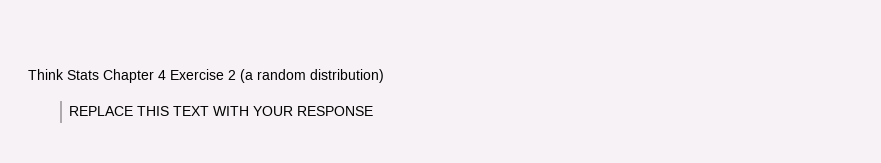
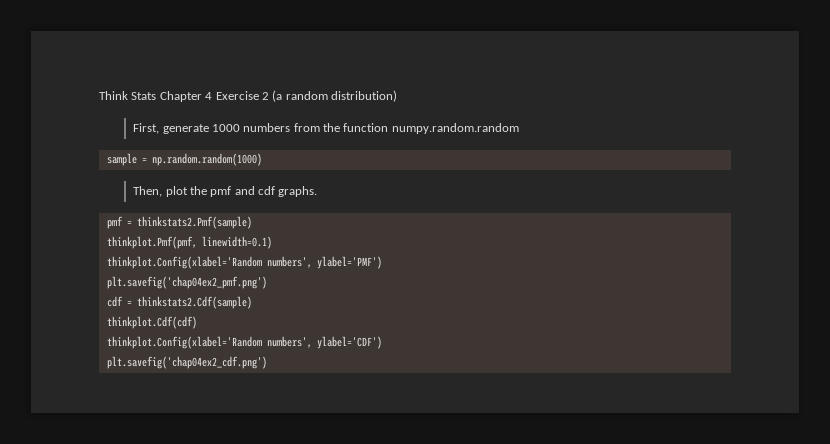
- REPLACE THIS TEXT WITH YOUR RESPONSE
+ First, generate 1000 numbers from the function numpy.random.random
+ sample = np.random.random(1000)
+ Then, plot the pmf and cdf graphs.
+ pmf = thinkstats2.Pmf(sample)
+ thinkplot.Pmf(pmf, linewidth=0.1)
+ thinkplot.Config(xlabel='Random numbers', ylabel='PMF')
+ plt.savefig('chap04ex2_pmf.png')
+ cdf = thinkstats2.Cdf(sample)
+ thinkplot.Cdf(cdf)
+ thinkplot.Config(xlabel='Random numbers', ylabel='CDF')
+ plt.savefig('chap04ex2_cdf.png')

